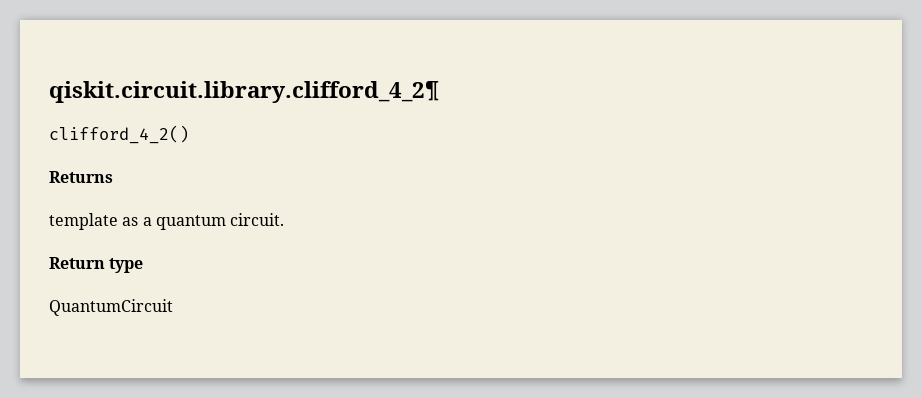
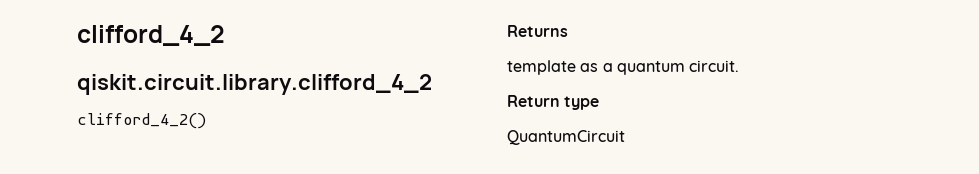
- qiskit.circuit.library.clifford_4_2¶
+ clifford_4_2
+ qiskit.circuit.library.clifford_4_2

